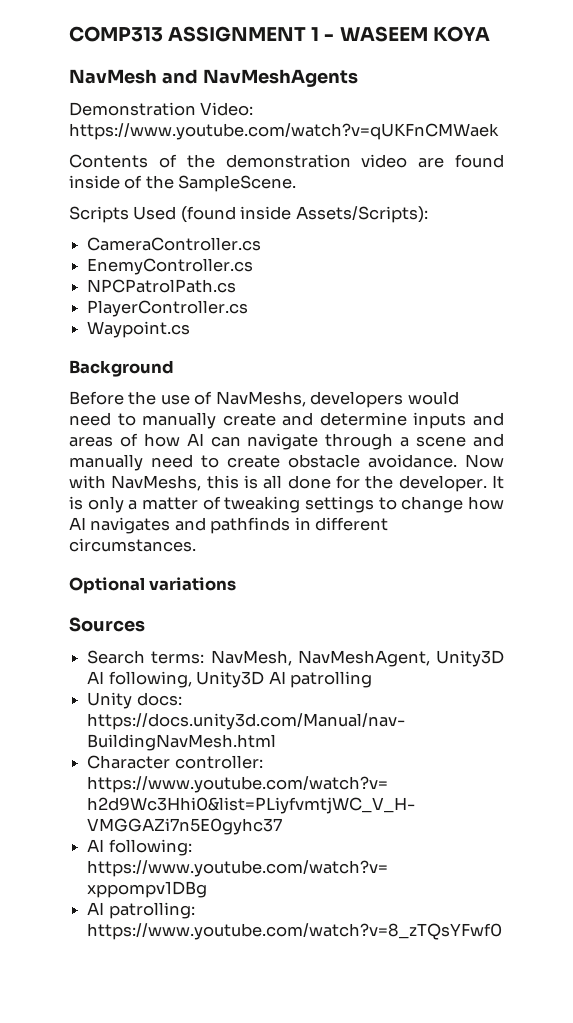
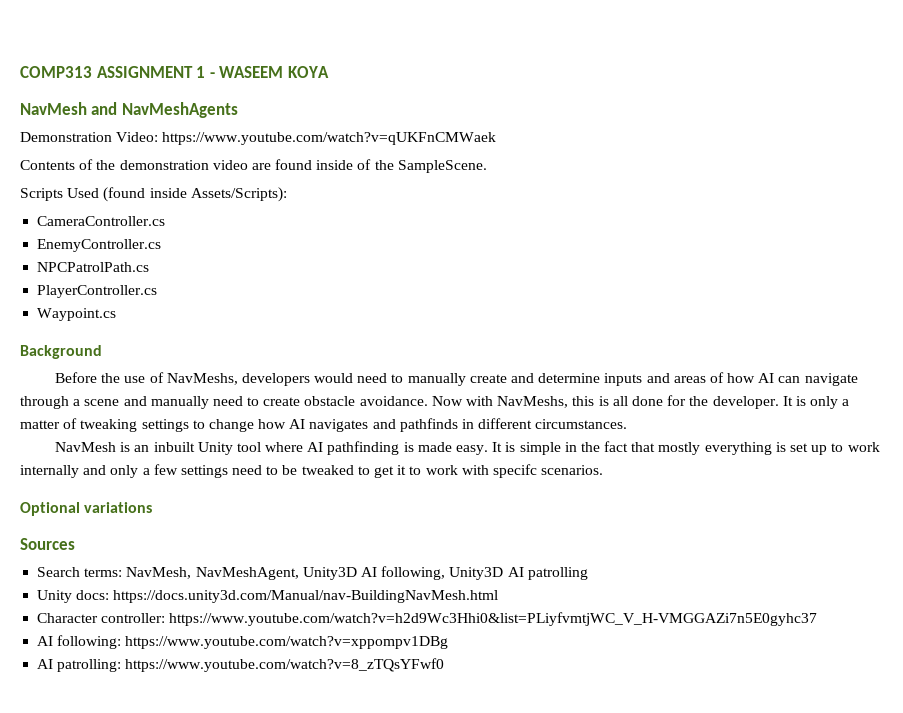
+ NavMesh is an inbuilt Unity tool where AI pathfinding is made easy. It is simple in the fact that mostly everything is set up to work internally and only a few settings need to be tweaked to get it to work with specifc scenarios.

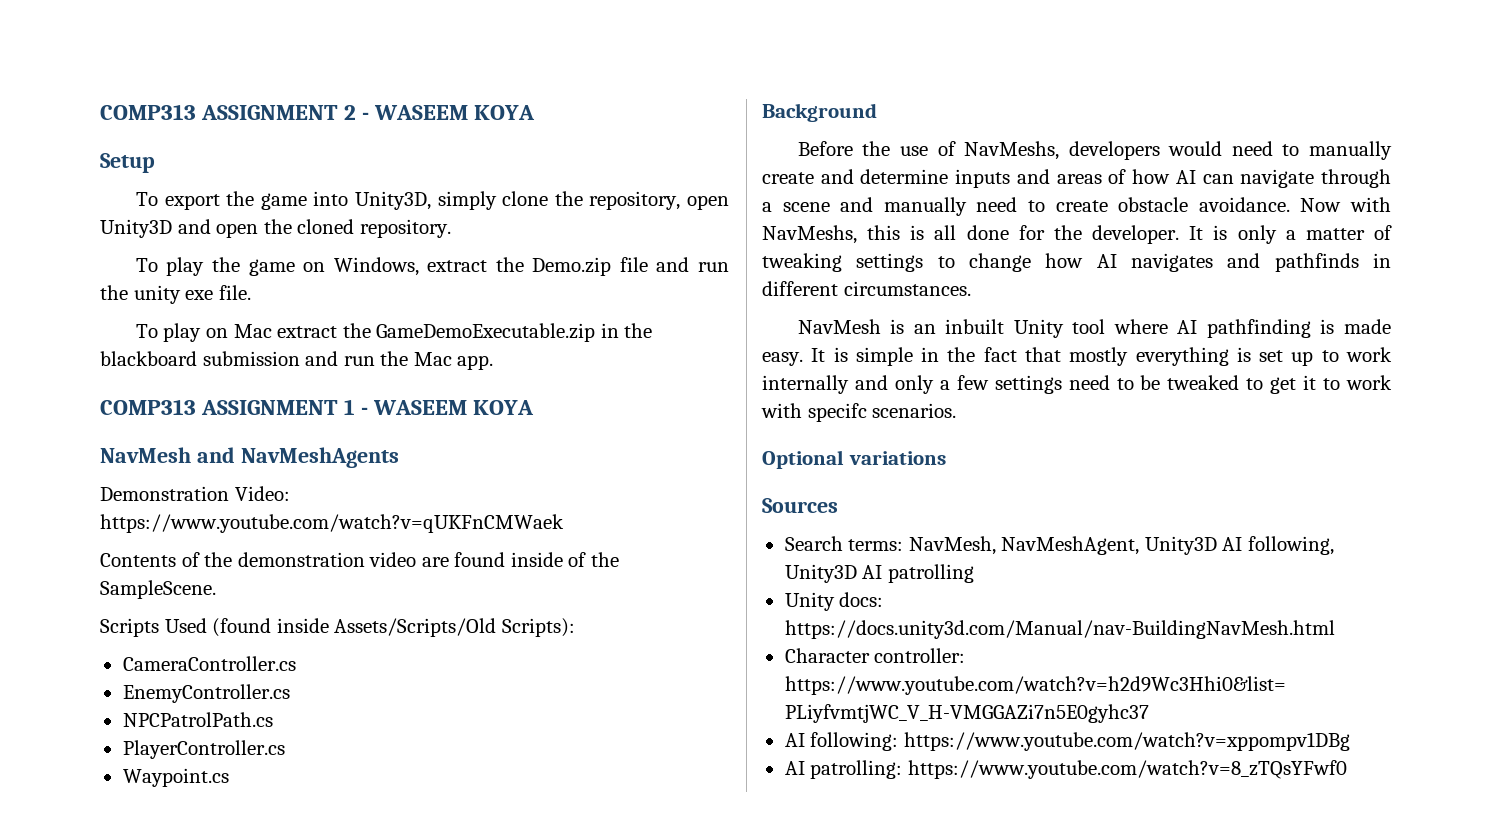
+ COMP313 ASSIGNMENT 2 - WASEEM KOYA
+ Setup
+ To export the game into Unity3D, simply clone the repository, open Unity3D and open the cloned repository.
+ To play the game on Windows, extract the Demo.zip file and run the unity exe file.
+ To play on Mac extract the GameDemoExecutable.zip in the blackboard submission and run the Mac app.
- Scripts Used (found inside Assets/Scripts):
+ Scripts Used (found inside Assets/Scripts/Old Scripts):

